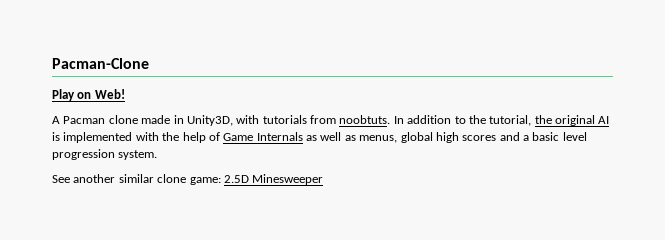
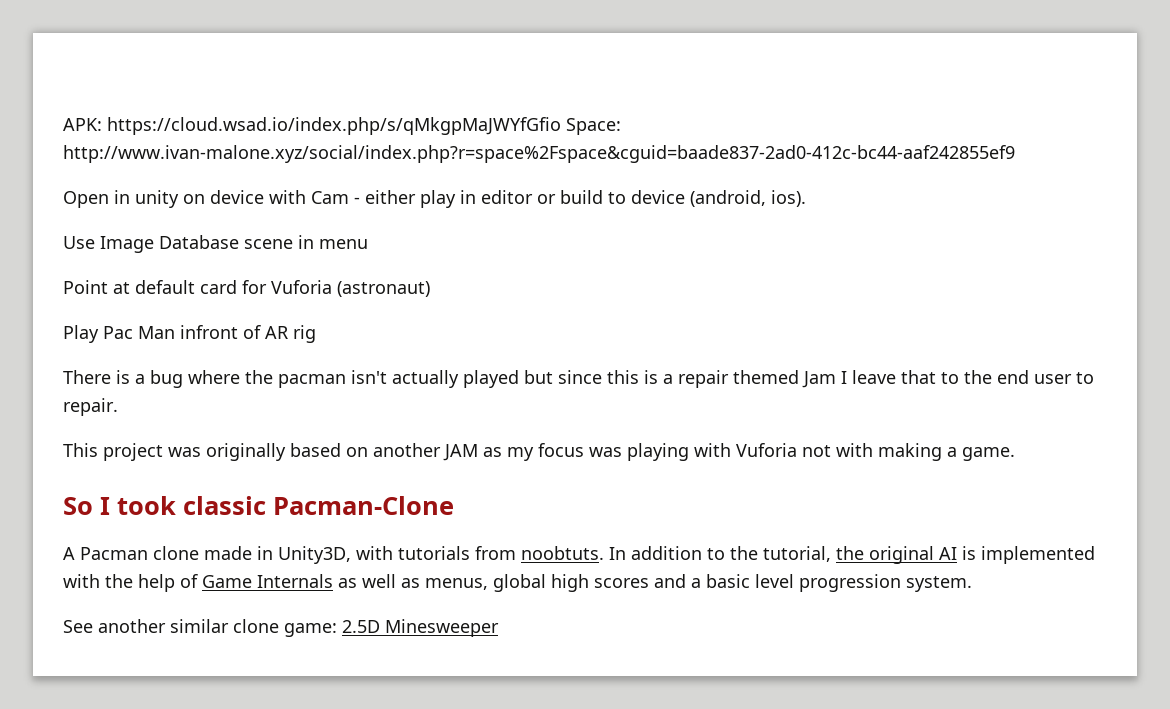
- Pacman-Clone
- Play on Web!
+ APK: https://cloud.wsad.io/index.php/s/qMkgpMaJWYfGfio Space: http://www.ivan-malone.xyz/social/index.php?r=space%2Fspace&cguid=baade837-2ad0-412c-bc44-aaf242855ef9
+ Open in unity on device with Cam - either play in editor or build to device (android, ios).
+ Use Image Database scene in menu
+ Point at default card for Vuforia (astronaut)
+ Play Pac Man infront of AR rig
+ There is a bug where the pacman isn't actually played but since this is a repair themed Jam I leave that to the end user to repair.
+ This project was originally based on another JAM as my focus was playing with Vuforia not with making a game.
+ So I took classic Pacman-Clone

